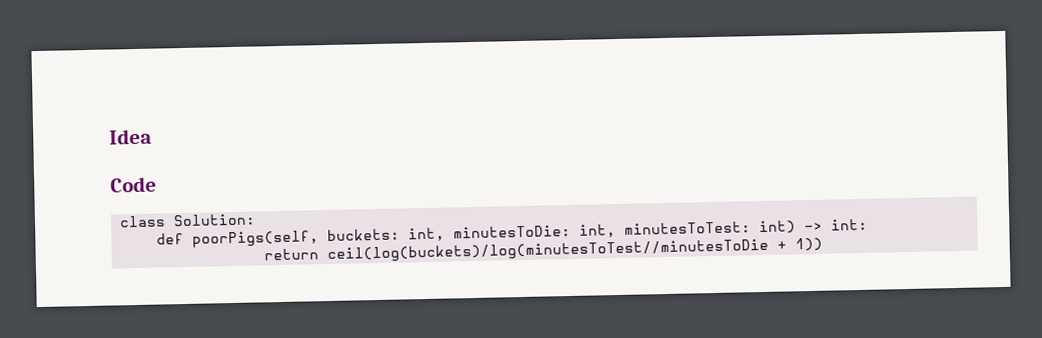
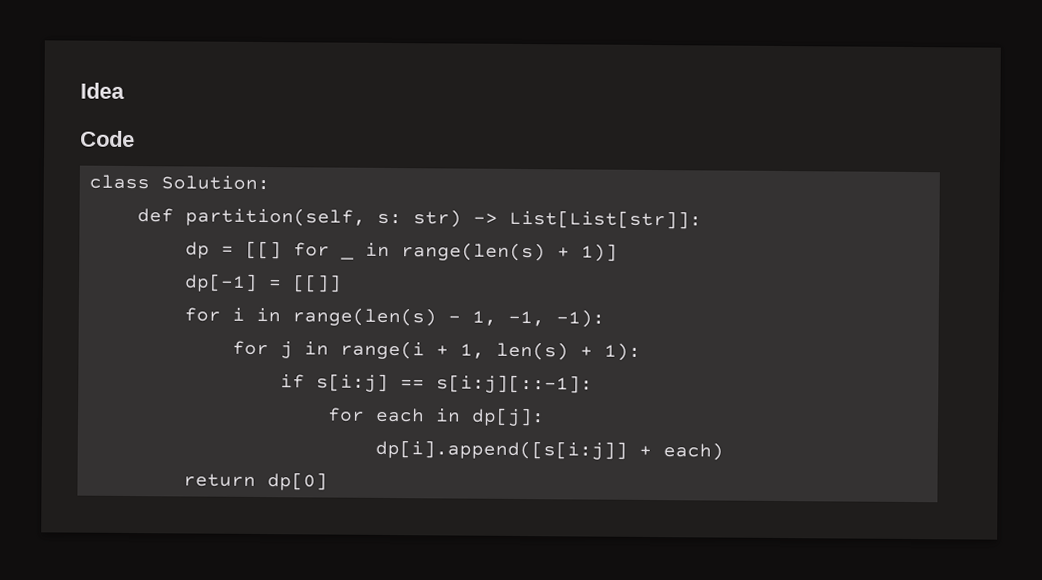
- def poorPigs(self, buckets: int, minutesToDie: int, minutesToTest: int) -> int:
- return ceil(log(buckets)/log(minutesToTest//minutesToDie + 1))
+ def partition(self, s: str) -> List[List[str]]:
+ dp = [[] for _ in range(len(s) + 1)]
+ dp[-1] = [[]]
+ for i in range(len(s) - 1, -1, -1):
+ for j in range(i + 1, len(s) + 1):
+ if s[i:j] == s[i:j][::-1]:
+ for each in dp[j]:
+ dp[i].append([s[i:j]] + each)
+ return dp[0]

